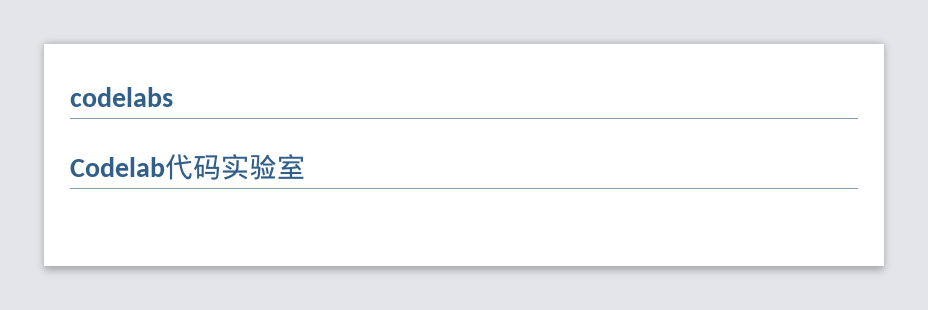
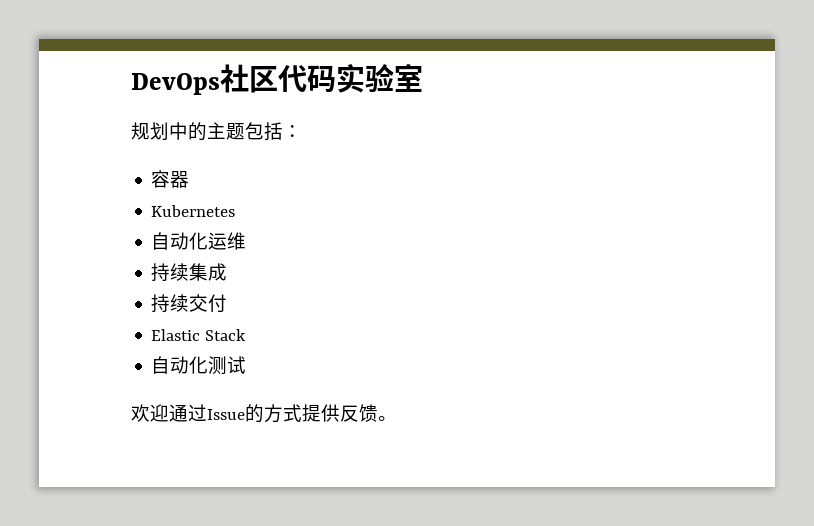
- codelabs
- Codelab代码实验室
+ DevOps社区代码实验室
+ 规划中的主题包括：
+ 容器
+ Kubernetes
+ 自动化运维
+ 持续集成
+ 持续交付
+ Elastic Stack
+ 自动化测试
+ 欢迎通过Issue的方式提供反馈。

